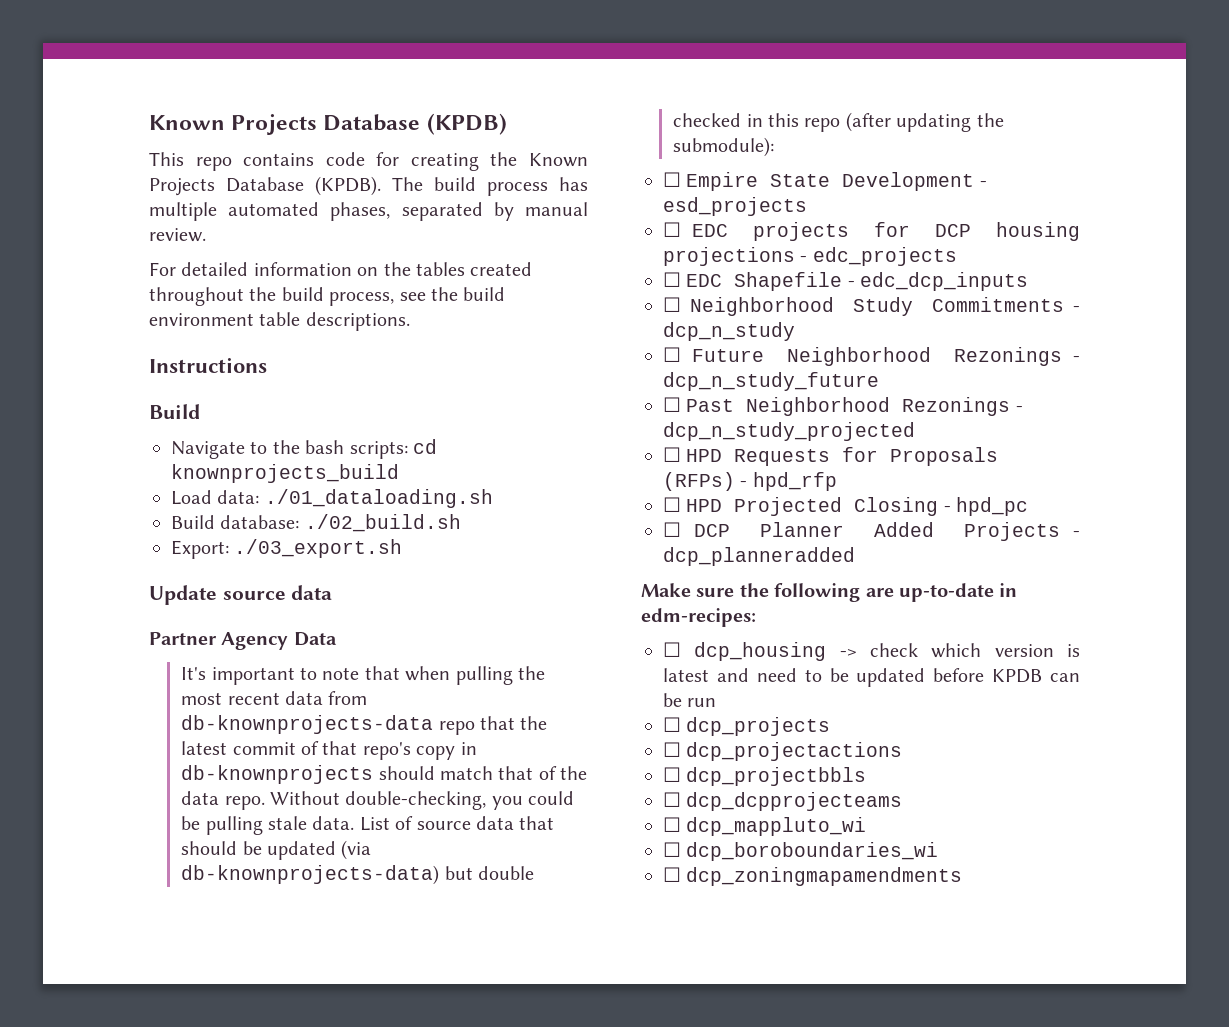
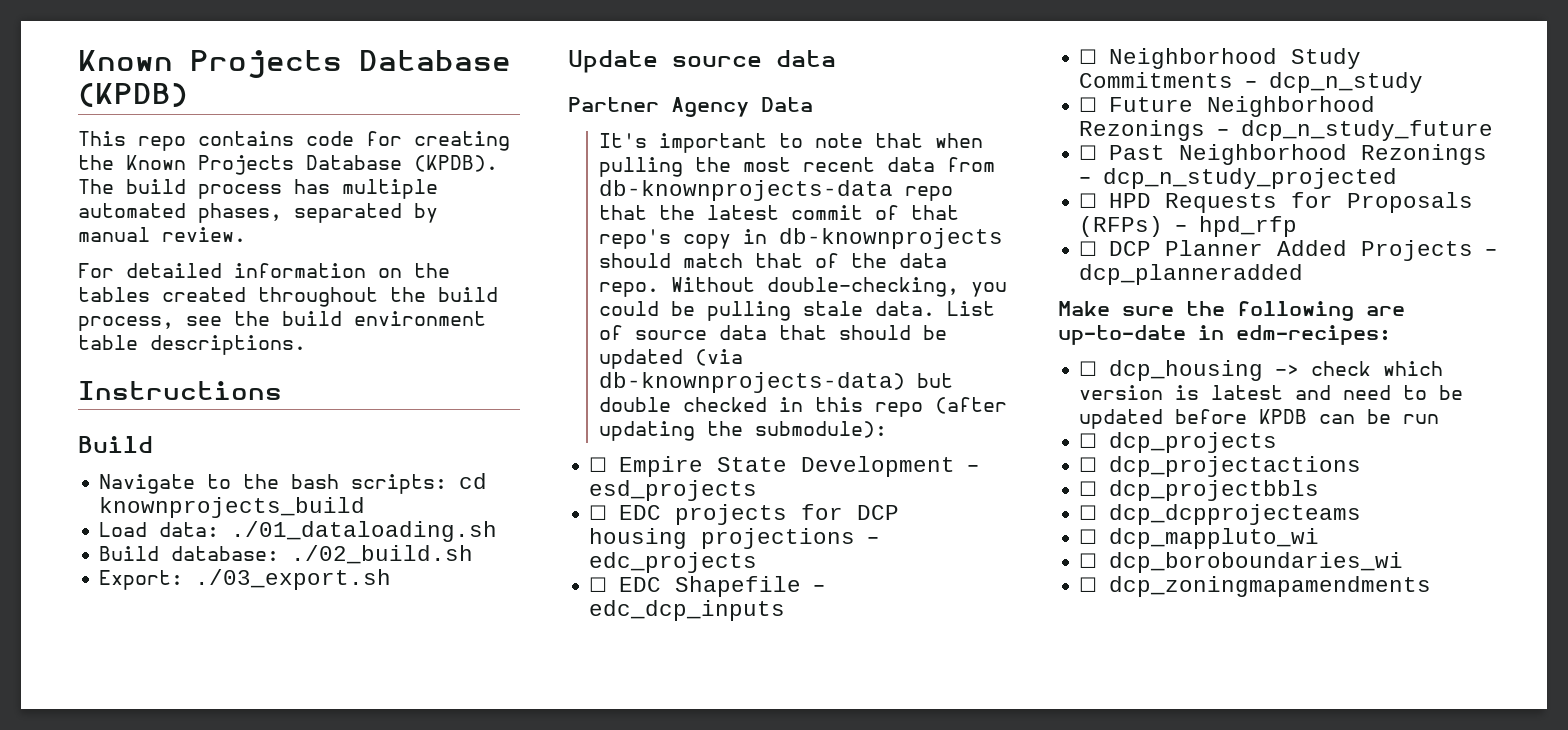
- ☐ HPD Projected Closing - hpd_pc

